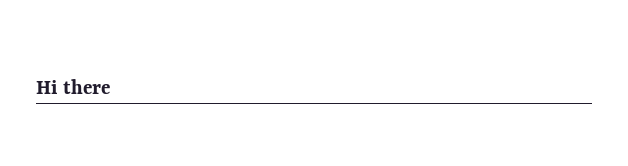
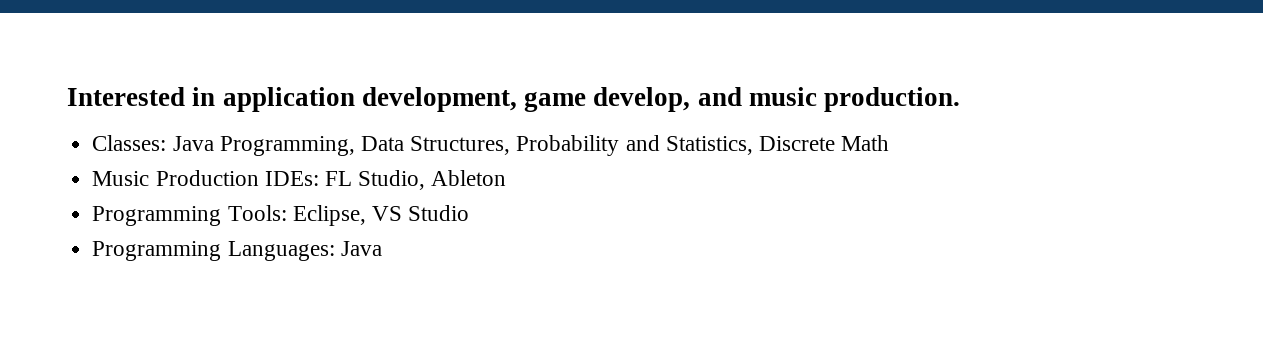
- Hi there
+ Interested in application development, game develop, and music production.
+ Classes: Java Programming, Data Structures, Probability and Statistics, Discrete Math
+ Music Production IDEs: FL Studio, Ableton
+ Programming Tools: Eclipse, VS Studio
+ Programming Languages: Java

